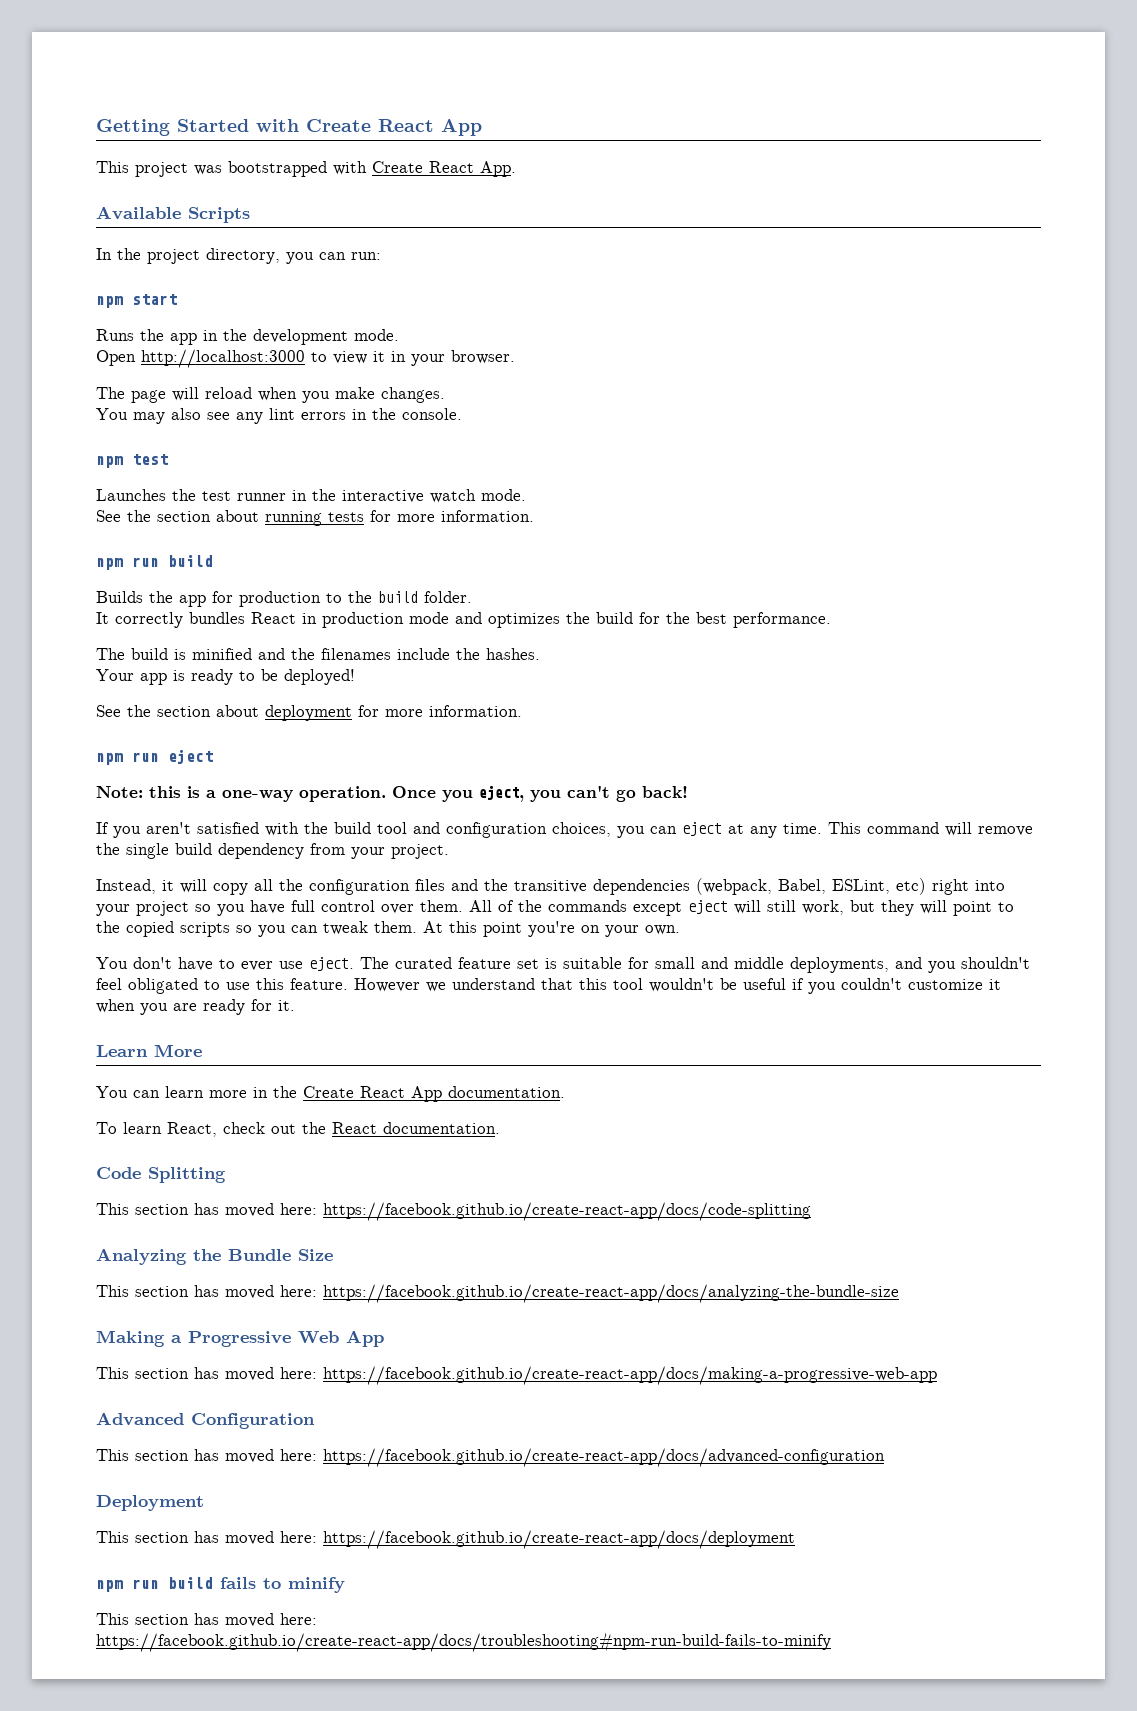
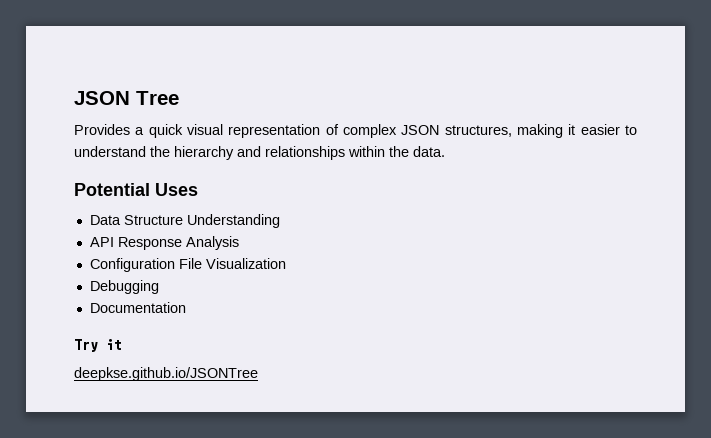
- Getting Started with Create React App
- This project was bootstrapped with Create React App.
- Available Scripts
- In the project directory, you can run:
- npm start
- Runs the app in the development mode.
- Open http://localhost:3000 to view it in your browser.
- The page will reload when you make changes.
- You may also see any lint errors in the console.
- npm test
- Launches the test runner in the interactive watch mode.
- See the section about running tests for more information.
- npm run build
- Builds the app for production to the build folder.
- It correctly bundles React in production mode and optimizes the build for the best performance.
- The build is minified and the filenames include the hashes.
- Your app is ready to be deployed!
- See the section about deployment for more information.
- npm run eject
- Note: this is a one-way operation. Once you eject, you can't go back!
- If you aren't satisfied with the build tool and configuration choices, you can eject at any time. This command will remove the single build dependency from your project.
- Instead, it will copy all the configuration files and the transitive dependencies (webpack, Babel, ESLint, etc) right into your project so you have full control over them. All of the commands except eject will still work, but they will point to the copied scripts so you can tweak them. At this point you're on your own.
- You don't have to ever use eject. The curated feature set is suitable for small and middle deployments, and you shouldn't feel obligated to use this feature. However we understand that this tool wouldn't be useful if you couldn't customize it when you are ready for it.
- Learn More
- You can learn more in the Create React App documentation.
- To learn React, check out the React documentation.
- Code Splitting
- This section has moved here: https://facebook.github.io/create-react-app/docs/code-splitting
- Analyzing the Bundle Size
- This section has moved here: https://facebook.github.io/create-react-app/docs/analyzing-the-bundle-size
- Making a Progressive Web App
- This section has moved here: https://facebook.github.io/create-react-app/docs/making-a-progressive-web-app
- Advanced Configuration
- This section has moved here: https://facebook.github.io/create-react-app/docs/advanced-configuration
- Deployment
- This section has moved here: https://facebook.github.io/create-react-app/docs/deployment
- npm run build fails to minify
- This section has moved here: https://facebook.github.io/create-react-app/docs/troubleshooting#npm-run-build-fails-to-minify
+ JSON Tree
+ Provides a quick visual representation of complex JSON structures, making it easier to understand the hierarchy and relationships within the data.
+ Potential Uses
+ Data Structure Understanding
+ API Response Analysis
+ Configuration File Visualization
+ Debugging
+ Documentation
+ Try it
+ deepkse.github.io/JSONTree

